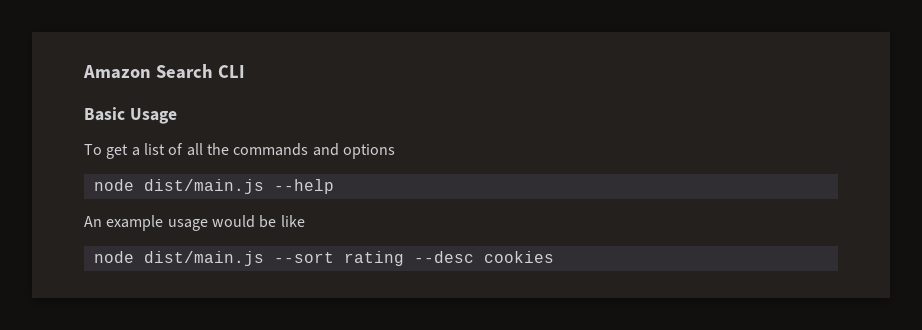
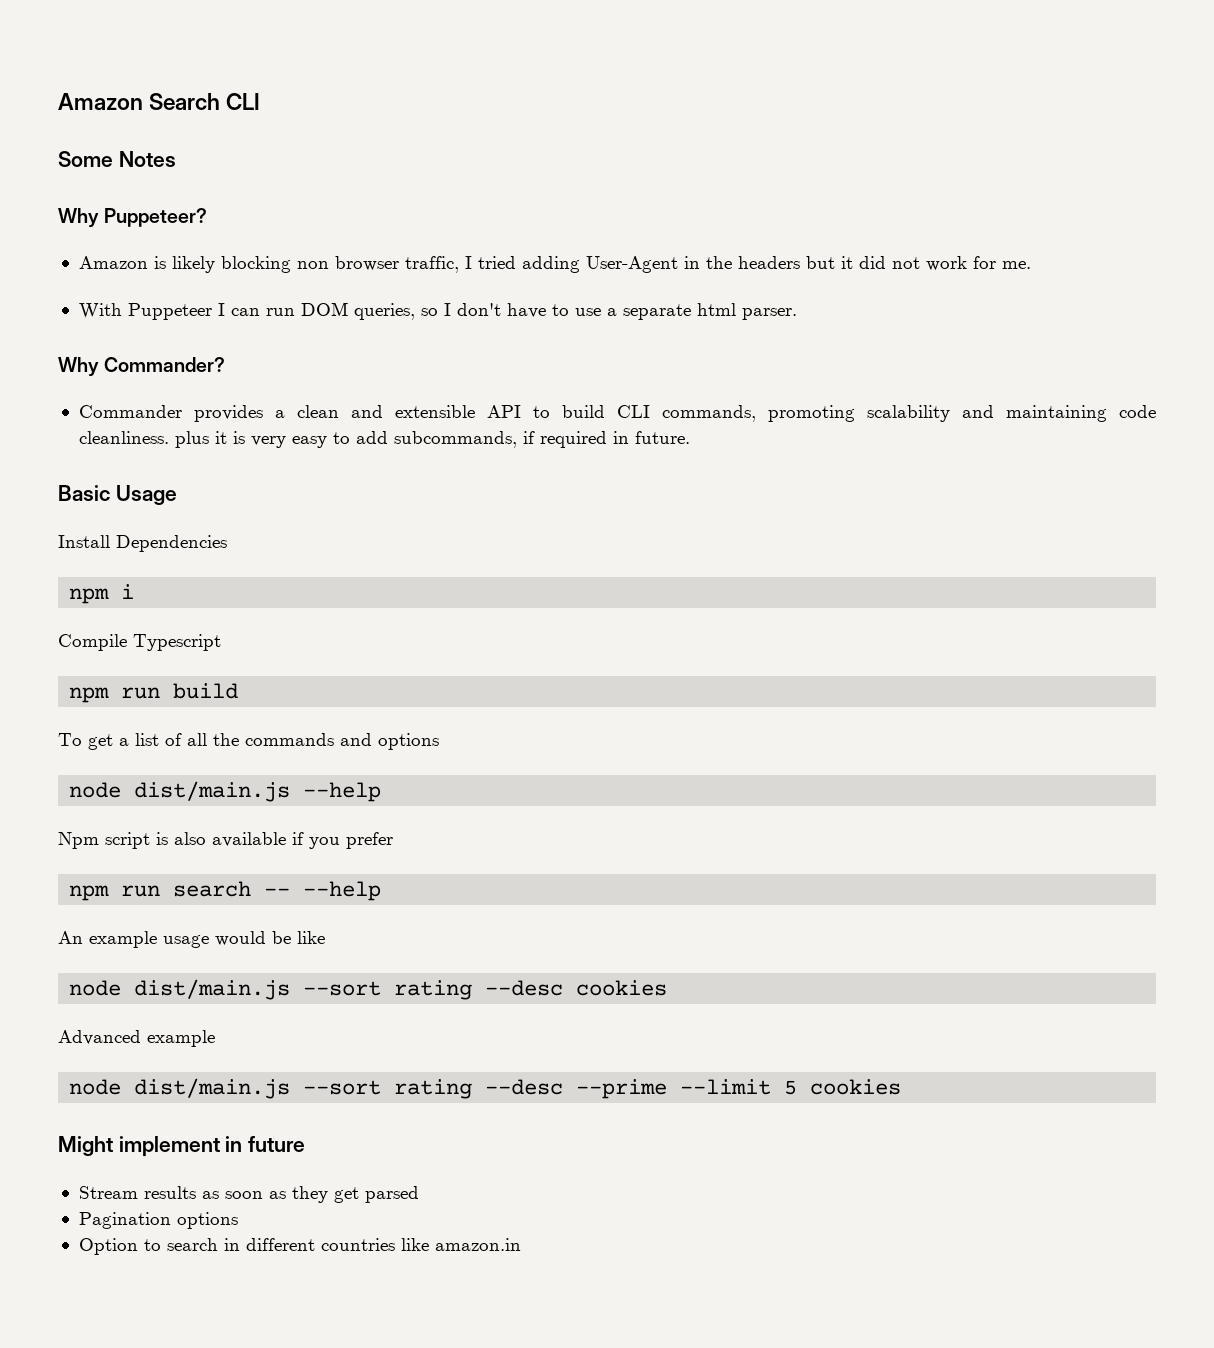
+ Some Notes
+ Why Puppeteer?
+ Amazon is likely blocking non browser traffic, I tried adding User-Agent in the headers but it did not work for me.
+ With Puppeteer I can run DOM queries, so I don't have to use a separate html parser.
+ Why Commander?
+ Commander provides a clean and extensible API to build CLI commands, promoting scalability and maintaining code cleanliness. plus it is very easy to add subcommands, if required in future.
  Basic Usage
+ Install Dependencies
+ npm i
+ Compile Typescript
+ npm run build
+ Npm script is also available if you prefer
+ npm run search -- --help
+ Advanced example
+ node dist/main.js --sort rating --desc --prime --limit 5 cookies
+ Might implement in future
+ Stream results as soon as they get parsed
+ Pagination options
+ Option to search in different countries like amazon.in

